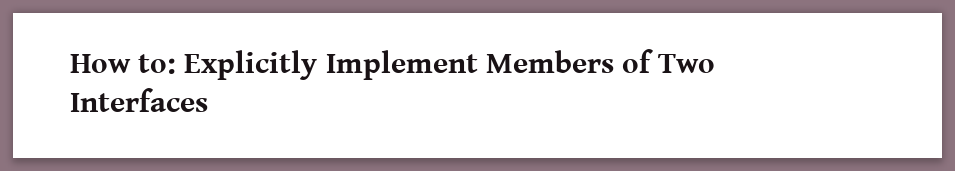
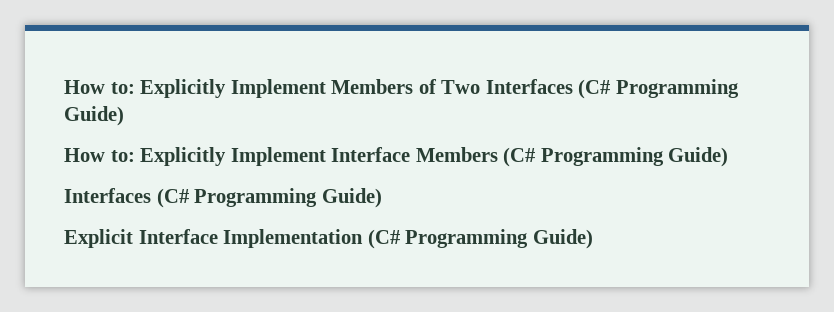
- How to: Explicitly Implement Members of Two Interfaces
+ How to: Explicitly Implement Members of Two Interfaces (C# Programming Guide)
+ How to: Explicitly Implement Interface Members (C# Programming Guide)
+ Interfaces (C# Programming Guide)
+ Explicit Interface Implementation (C# Programming Guide)

